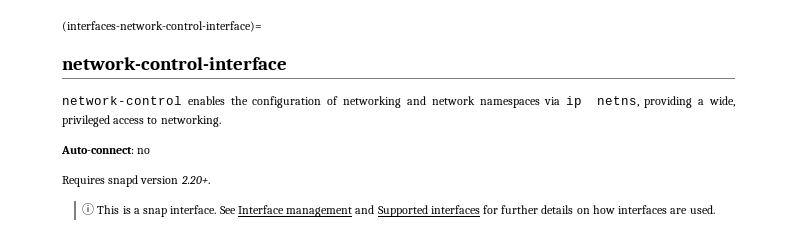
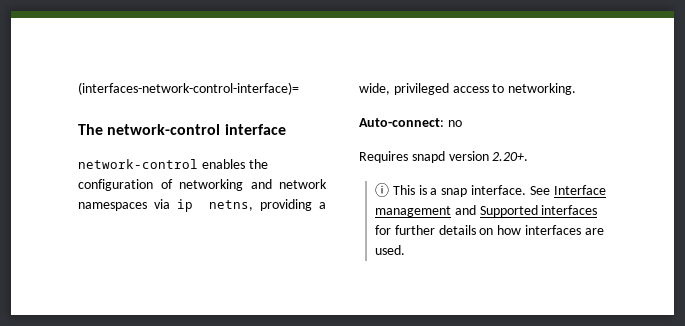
- network-control-interface
+ The network-control interface

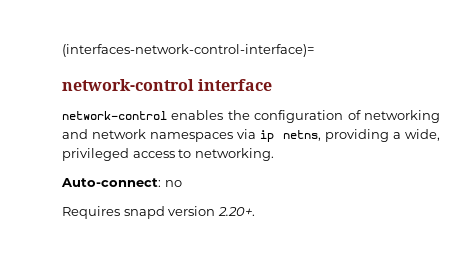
- The network-control interface
+ network-control interface
- ⓘ This is a snap interface. See Interface management and Supported interfaces for further details on how interfaces are used.

